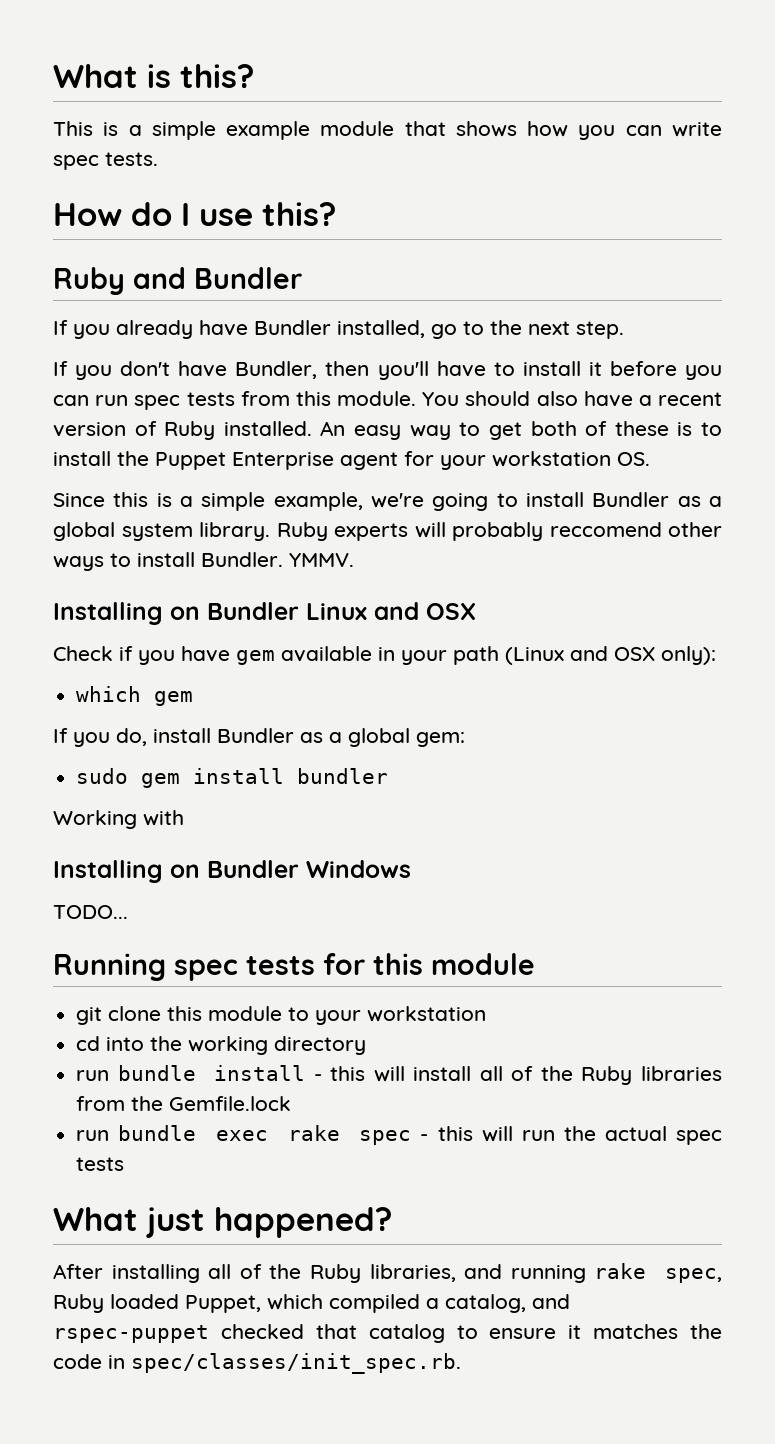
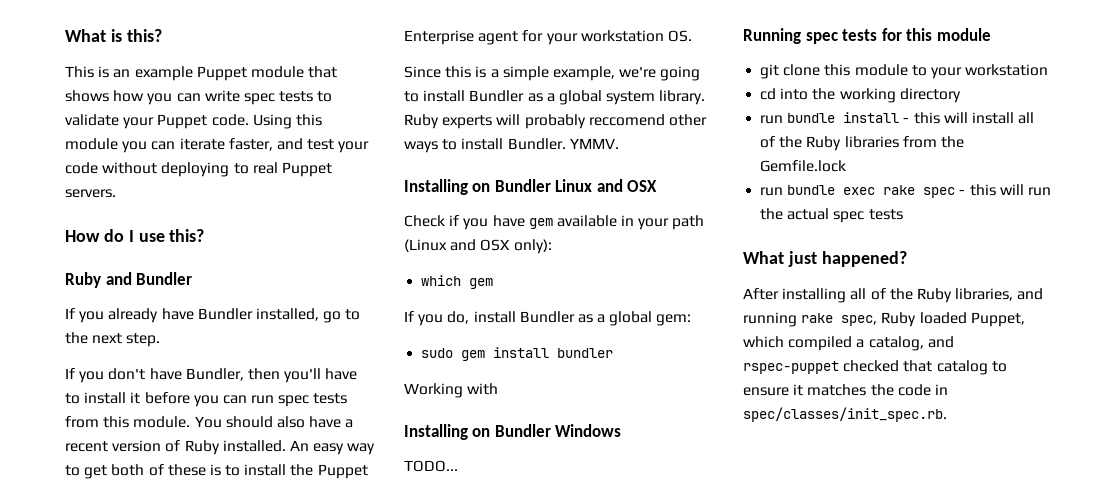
- This is a simple example module that shows how you can write spec tests.
+ This is an example Puppet module that shows how you can write spec tests to validate your Puppet code. Using this module you can iterate faster, and test your code without deploying to real Puppet servers.

